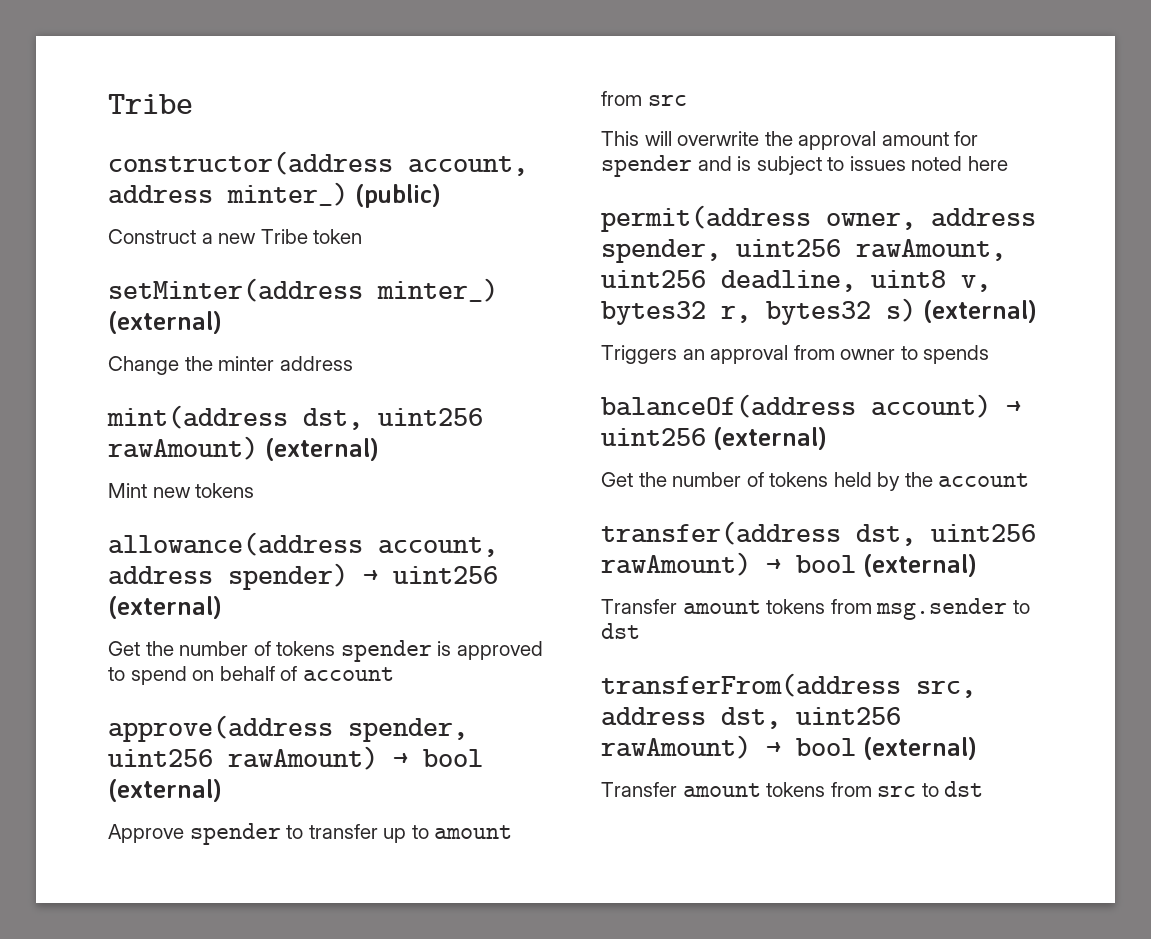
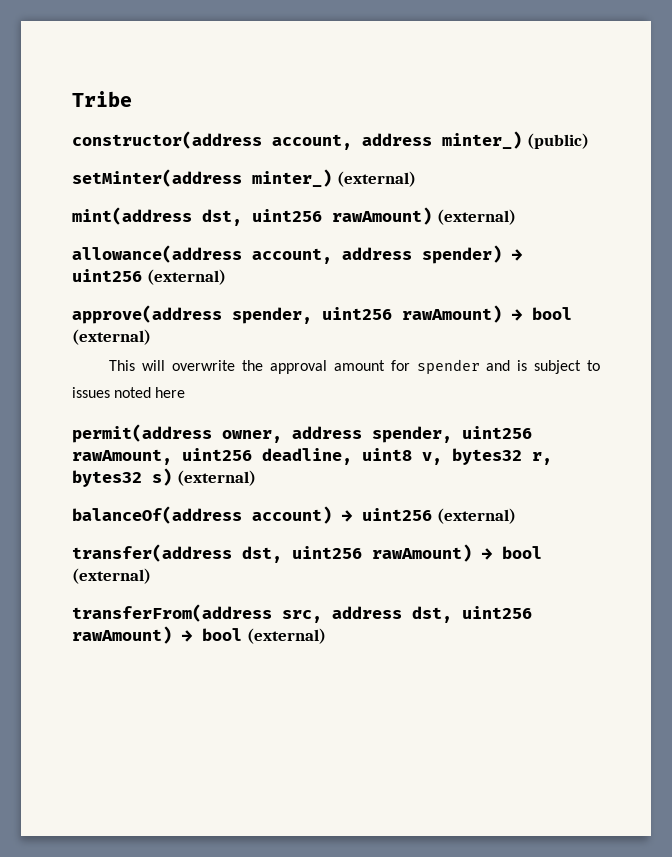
- Construct a new Tribe token
- Change the minter address
- Mint new tokens
- Get the number of tokens spender is approved to spend on behalf of account
- Approve spender to transfer up to amount from src
- Triggers an approval from owner to spends
- Get the number of tokens held by the account
- Transfer amount tokens from msg.sender to dst
- Transfer amount tokens from src to dst

